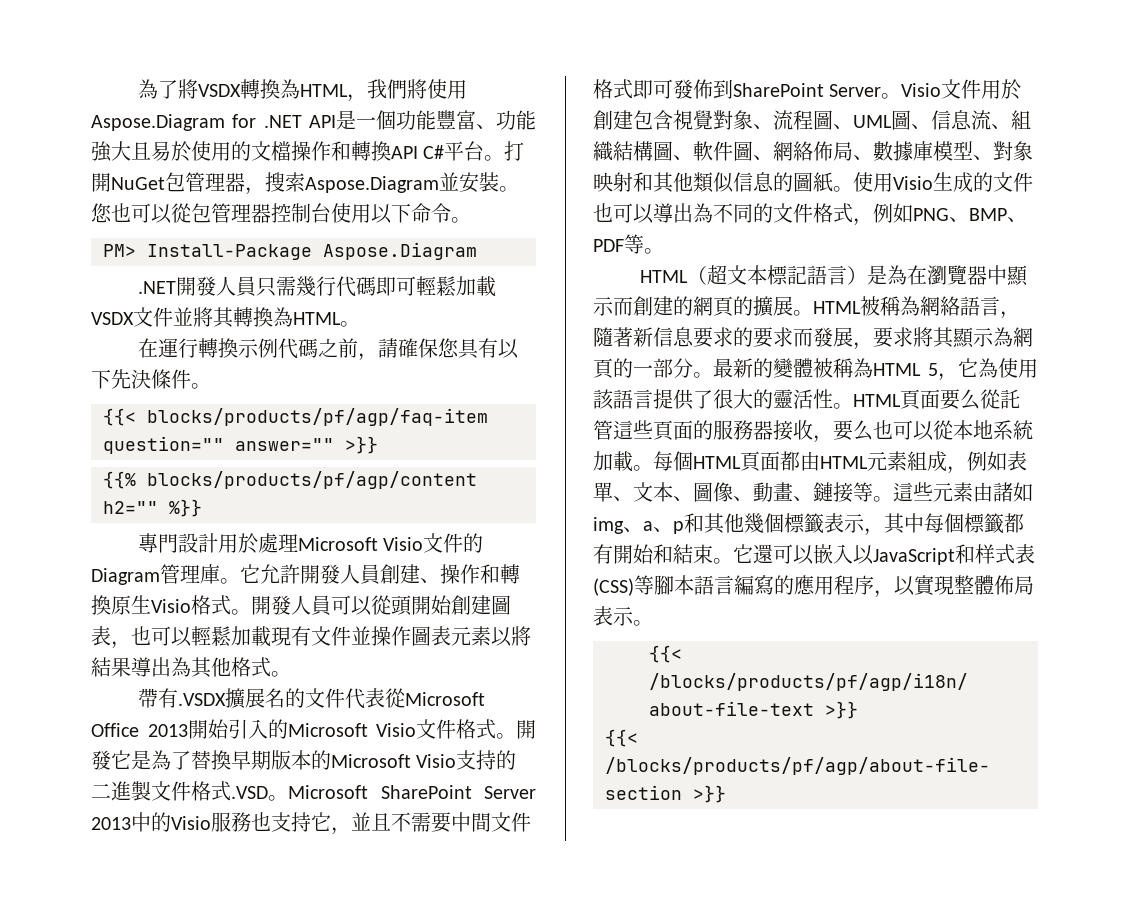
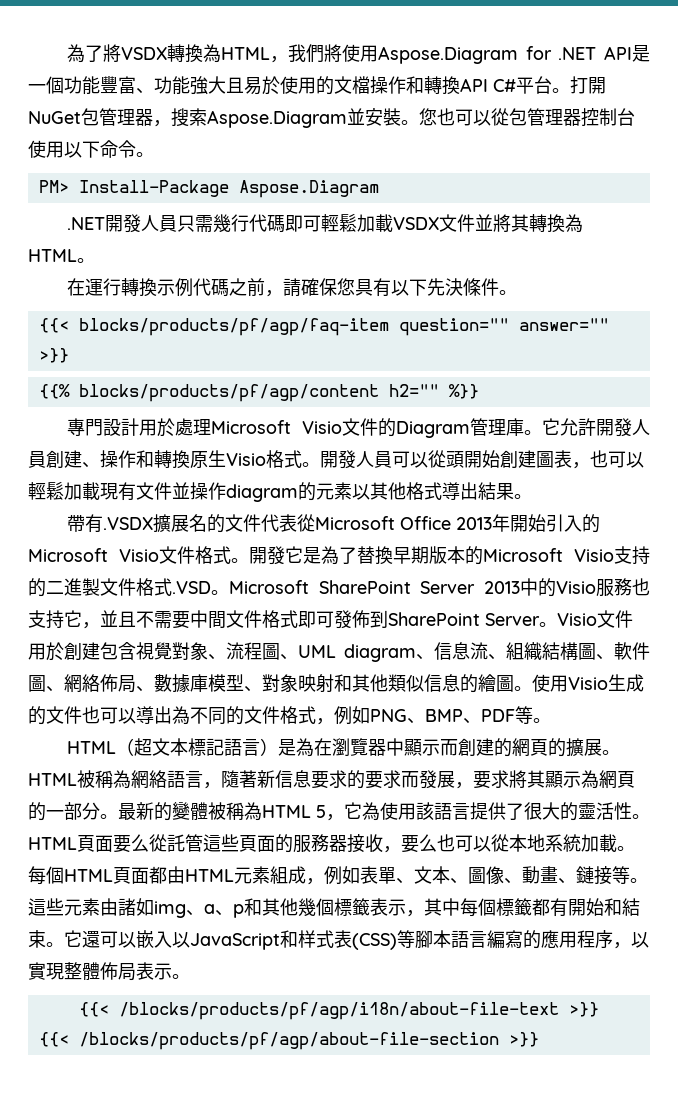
- 開發人員可以從頭開始創建圖表，也可以輕鬆加載現有文件並操作圖表元素以將結果導出為其他格式。
+ 開發人員可以從頭開始創建圖表，也可以輕鬆加載現有文件並操作diagram的元素以其他格式導出結果。
- 帶有.VSDX擴展名的文件代表從Microsoft Office 2013開始引入的Microsoft Visio文件格式。
+ 帶有.VSDX擴展名的文件代表從Microsoft Office 2013年開始引入的Microsoft Visio文件格式。
- Visio文件用於創建包含視覺對象、流程圖、UML圖、信息流、組織結構圖、軟件圖、網絡佈局、數據庫模型、對象映射和其他類似信息的圖紙。
+ Visio文件用於創建包含視覺對象、流程圖、UML diagram、信息流、組織結構圖、軟件圖、網絡佈局、數據庫模型、對象映射和其他類似信息的繪圖。

